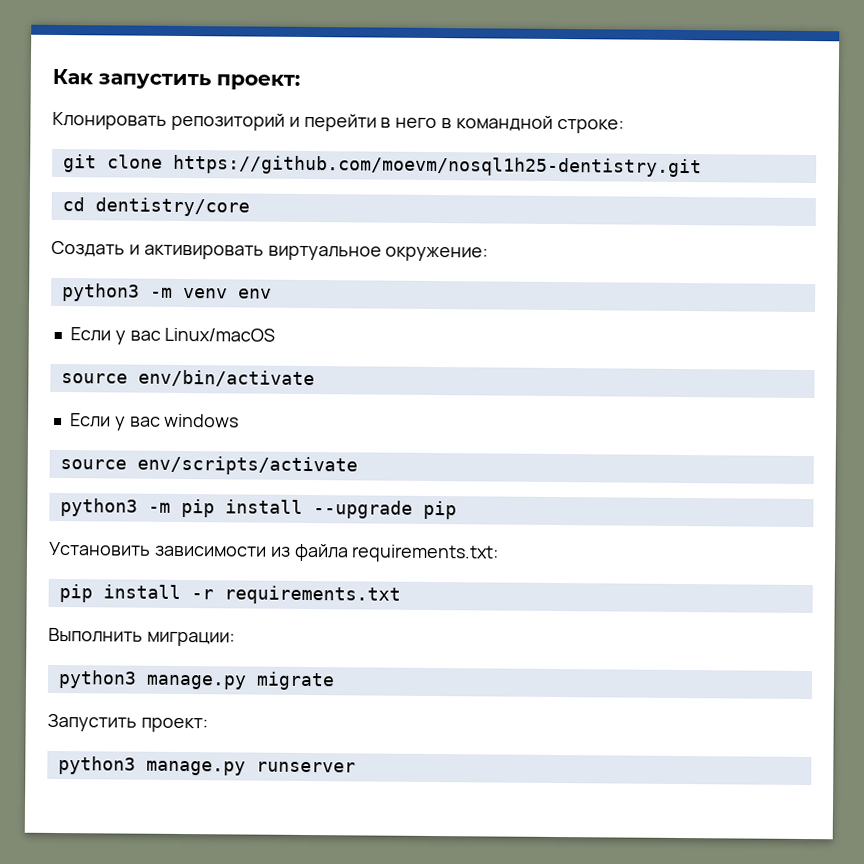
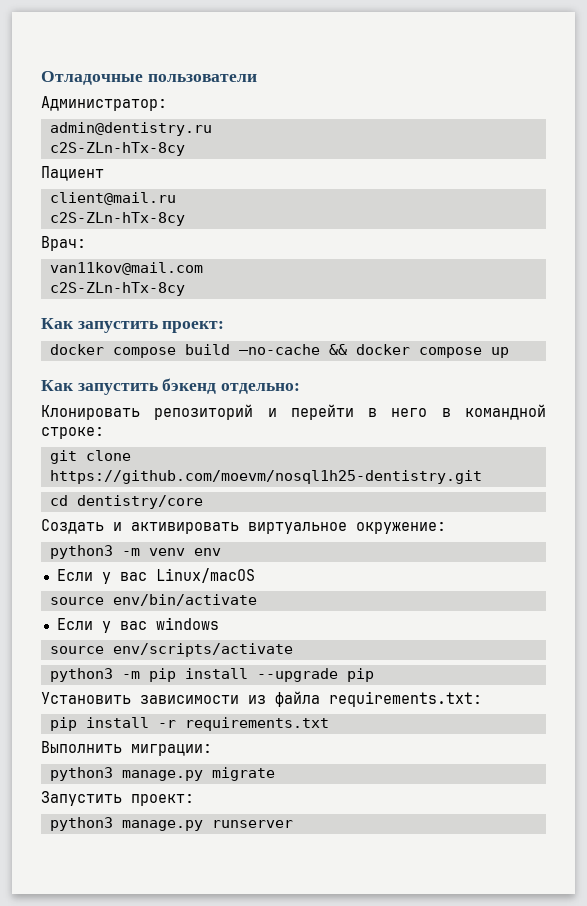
+ Отладочные пользователи
+ Администратор:
+ admin@dentistry.ru
+ c2S-ZLn-hTx-8cy
+ Пациент
+ client@mail.ru
+ c2S-ZLn-hTx-8cy
+ Врач:
+ van11kov@mail.com
+ c2S-ZLn-hTx-8cy
  Как запустить проект:
+ docker compose build –no-cache && docker compose up
+ Как запустить бэкенд отдельно:

